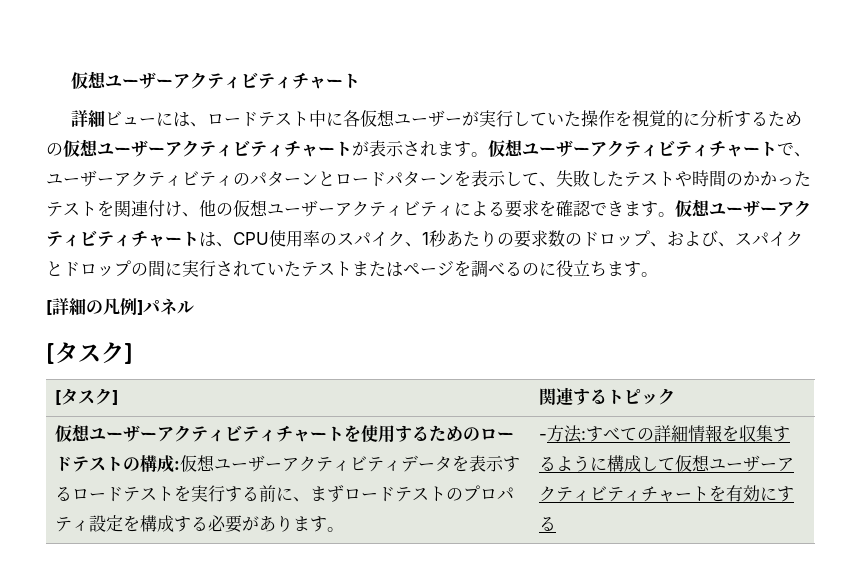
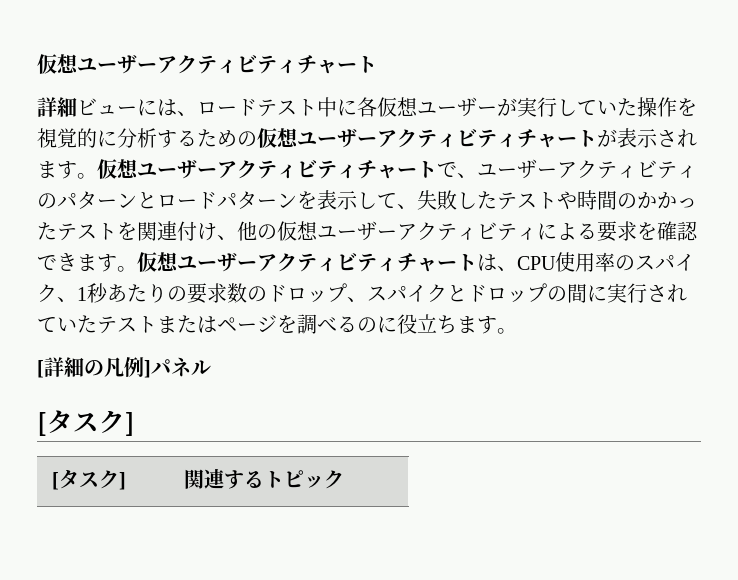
- 仮想ユーザーアクティビティチャートは、CPU使用率のスパイク、1秒あたりの要求数のドロップ、および、スパイクとドロップの間に実行されていたテストまたはページを調べるのに役立ちます。
+ 仮想ユーザーアクティビティチャートは、CPU使用率のスパイク、1秒あたりの要求数のドロップ、スパイクとドロップの間に実行されていたテストまたはページを調べるのに役立ちます。
- 仮想ユーザーアクティビティチャートを使用するためのロードテストの構成:仮想ユーザーアクティビティデータを表示するロードテストを実行する前に、まずロードテストのプロパティ設定を構成する必要があります。 | -方法:すべての詳細情報を収集するように構成して仮想ユーザーアクティビティチャートを有効にする

